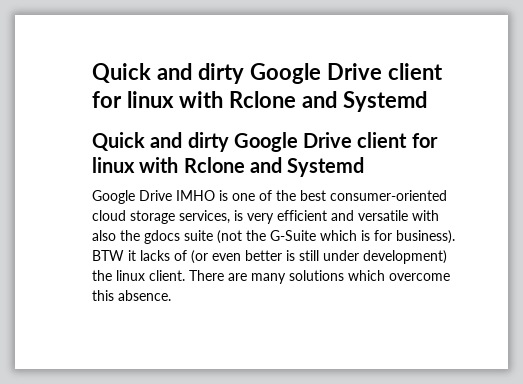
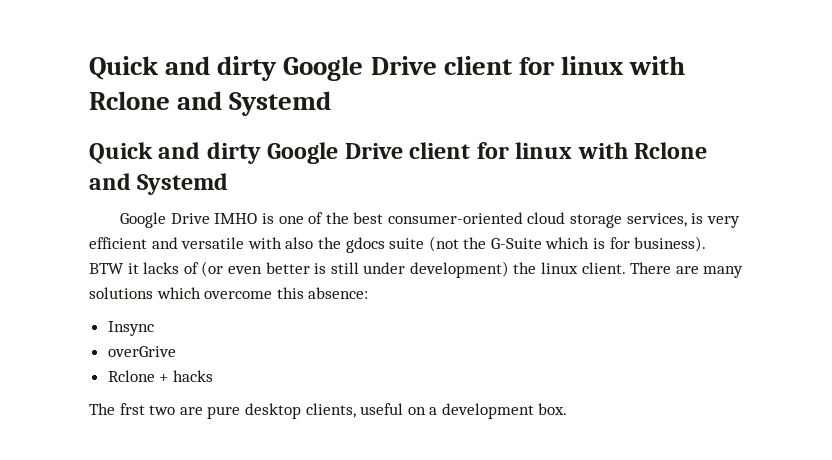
- There are many solutions which overcome this absence.
+ There are many solutions which overcome this absence:
+ Insync
+ overGrive
+ Rclone + hacks
+ The frst two are pure desktop clients, useful on a development box.

